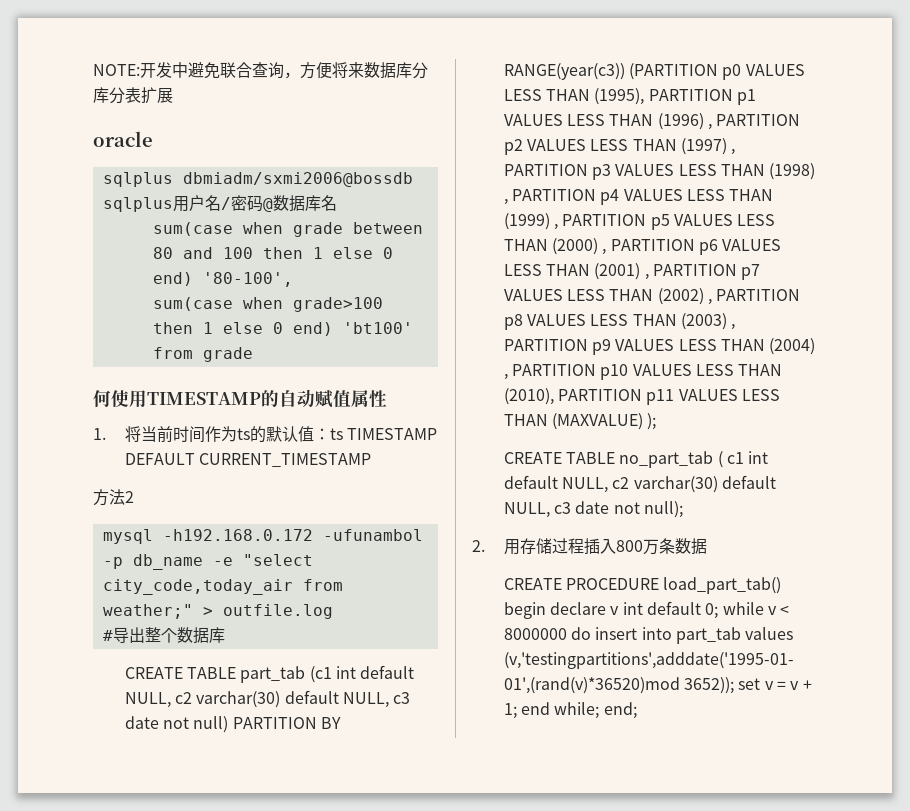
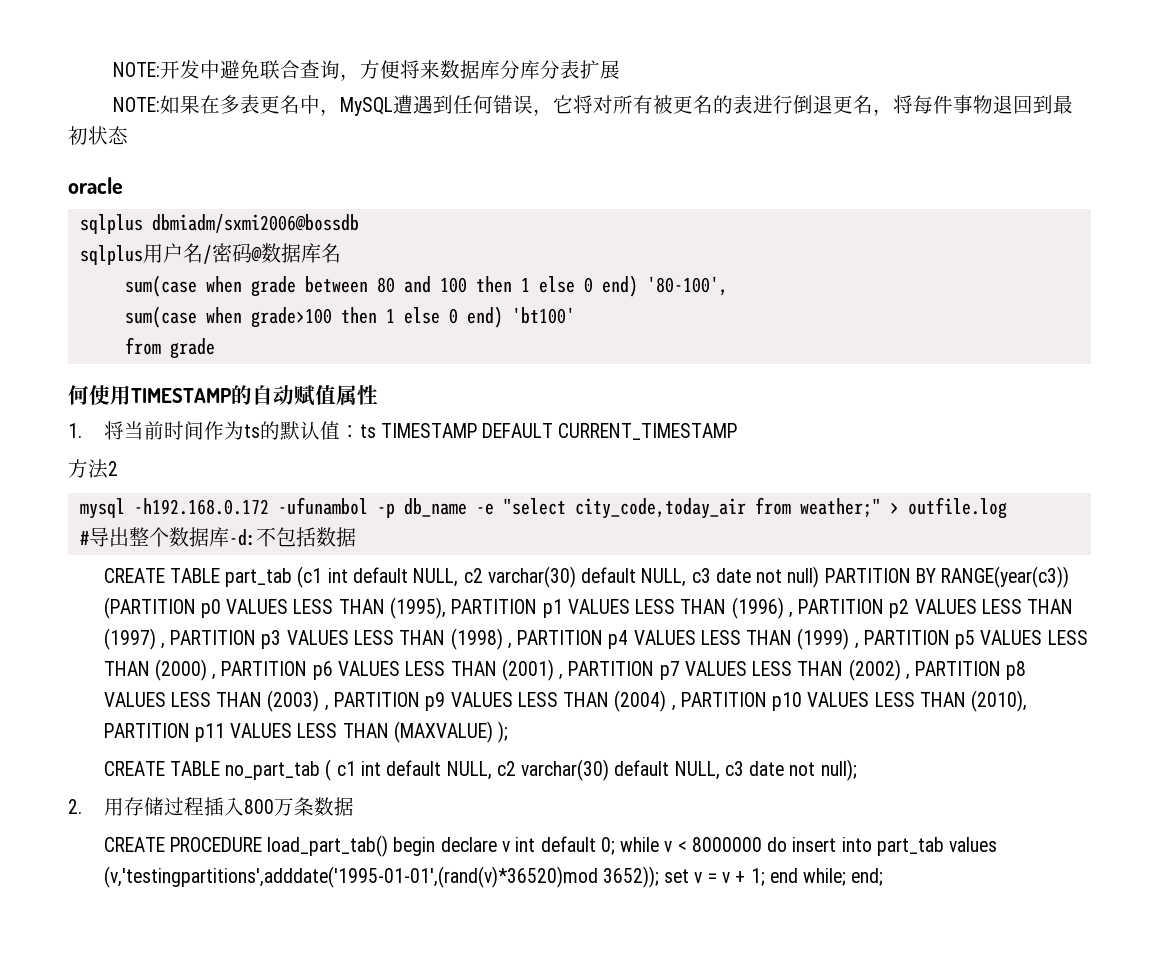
+ NOTE:如果在多表更名中，MySQL遭遇到任何错误，它将对所有被更名的表进行倒退更名，将每件事物退回到最初状态
- #导出整个数据库
+ #导出整个数据库-d:不包括数据

